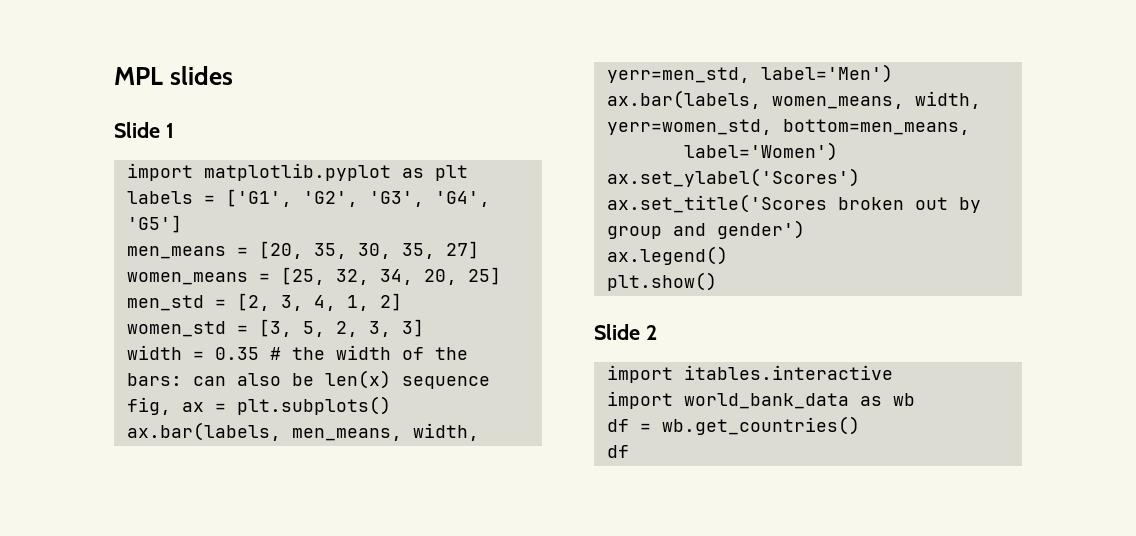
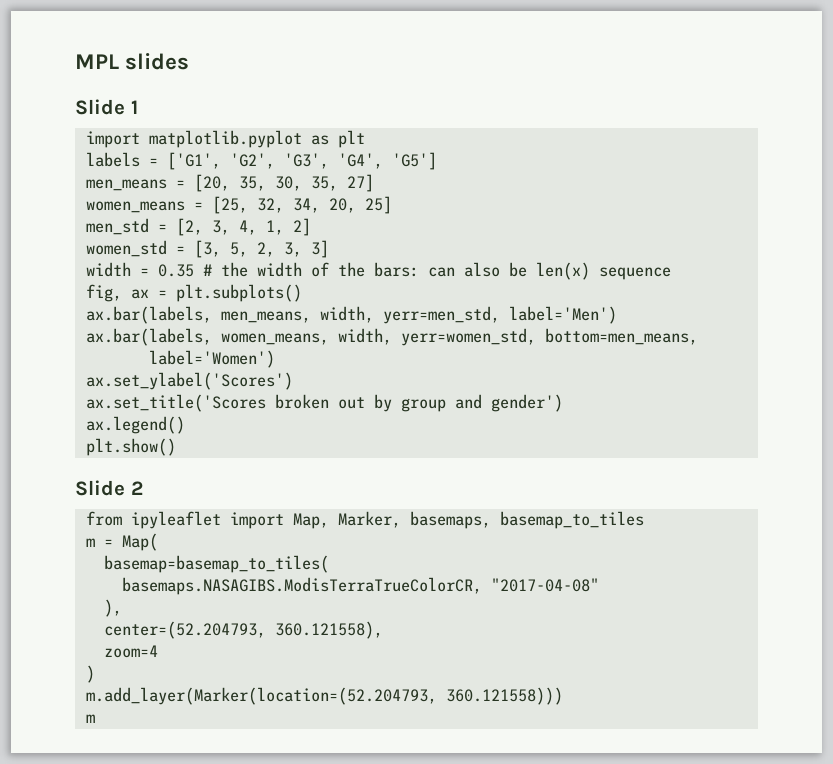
- import itables.interactive
- import world_bank_data as wb
- df = wb.get_countries()
- df
+ from ipyleaflet import Map, Marker, basemaps, basemap_to_tiles
+ m = Map(
+ basemap=basemap_to_tiles(
+ basemaps.NASAGIBS.ModisTerraTrueColorCR, "2017-04-08"
+ ),
+ center=(52.204793, 360.121558),
+ zoom=4
+ )
+ m.add_layer(Marker(location=(52.204793, 360.121558)))
+ m

